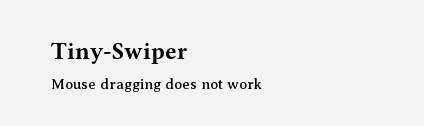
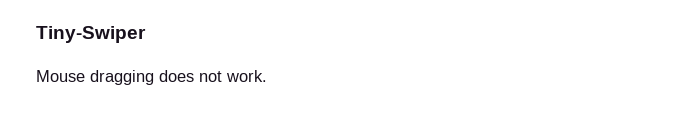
- Mouse dragging does not work
+ Mouse dragging does not work.

